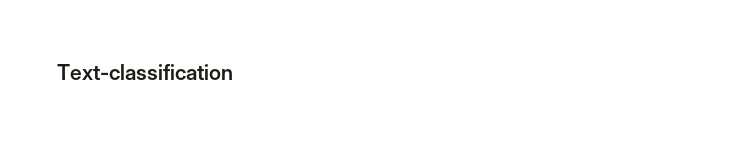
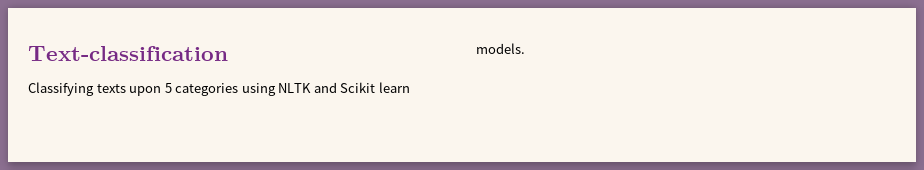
+ Classifying texts upon 5 categories using NLTK and Scikit learn models.

